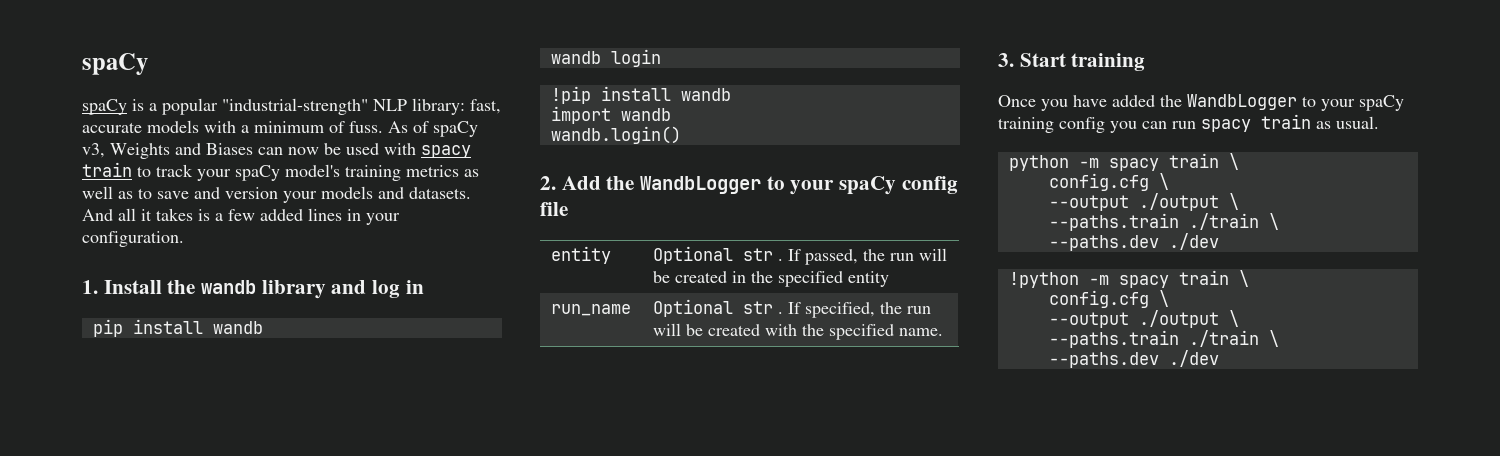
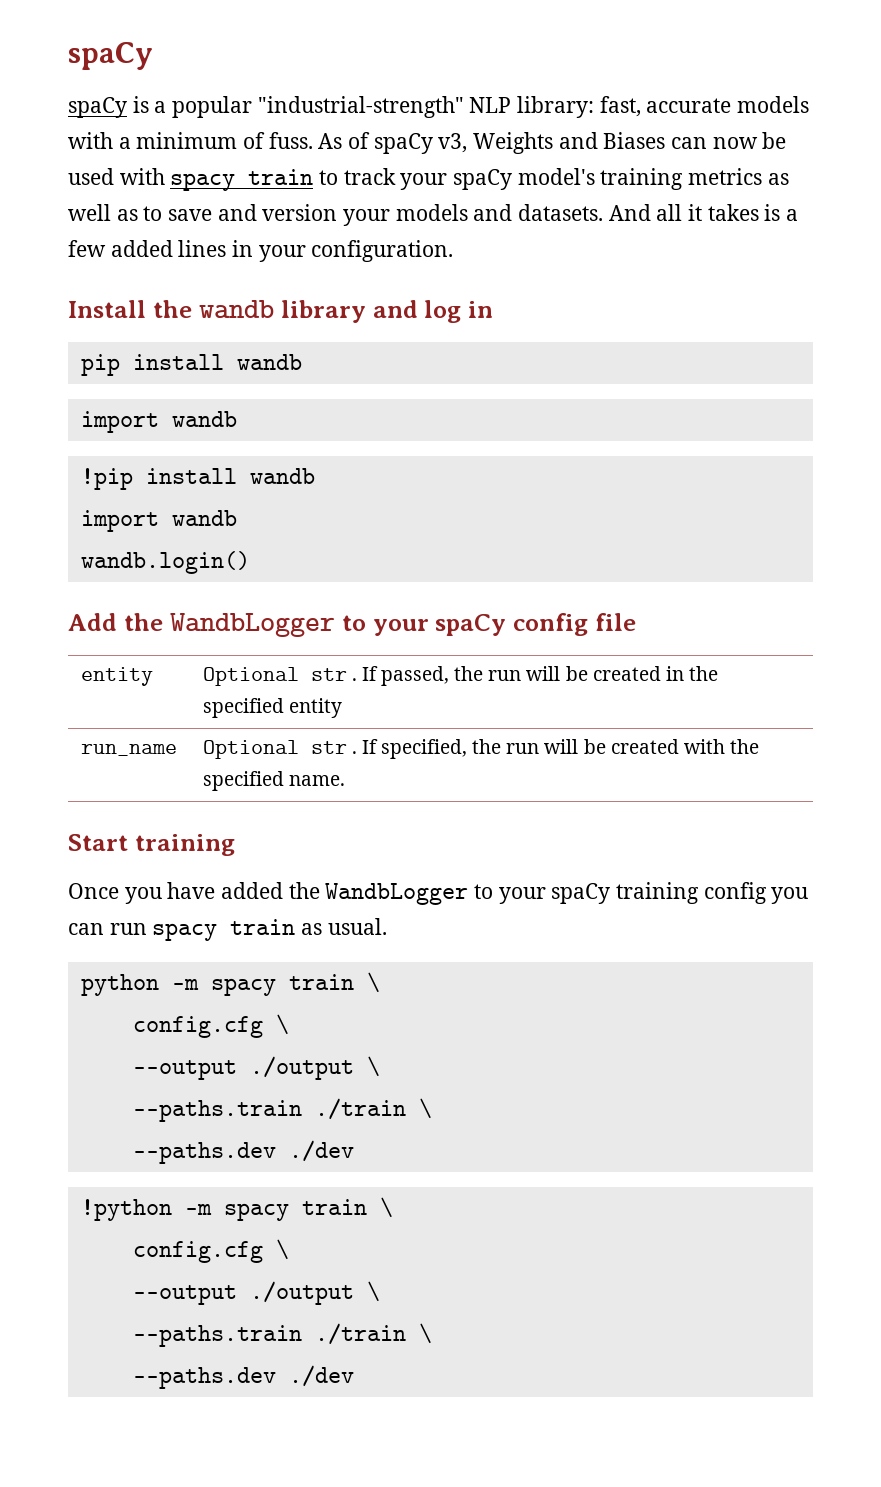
- 1. Install the wandb library and log in
+ Install the wandb library and log in
  pip install wandb
- wandb login
+ import wandb
- 2. Add the WandbLogger to your spaCy config file
+ Add the WandbLogger to your spaCy config file
- 3. Start training
+ Start training

